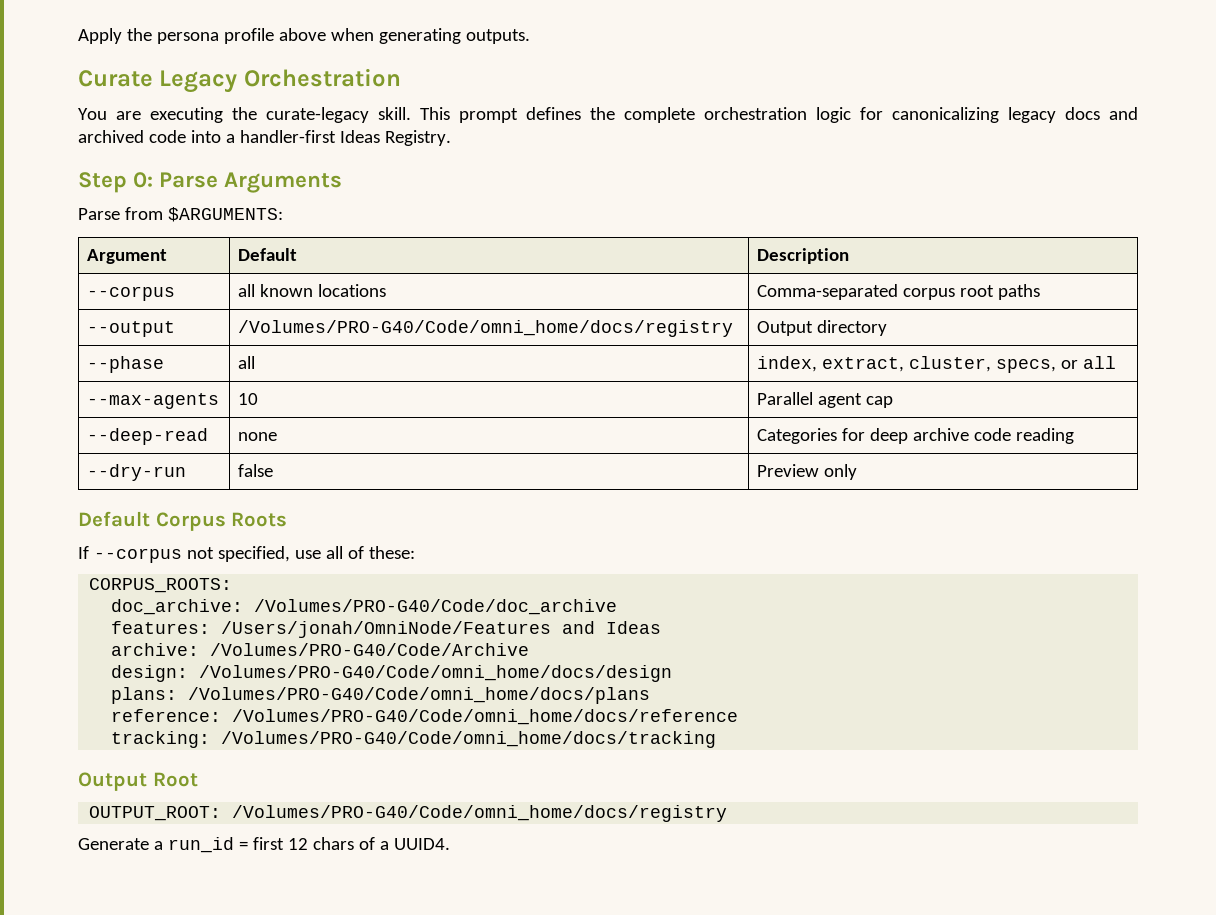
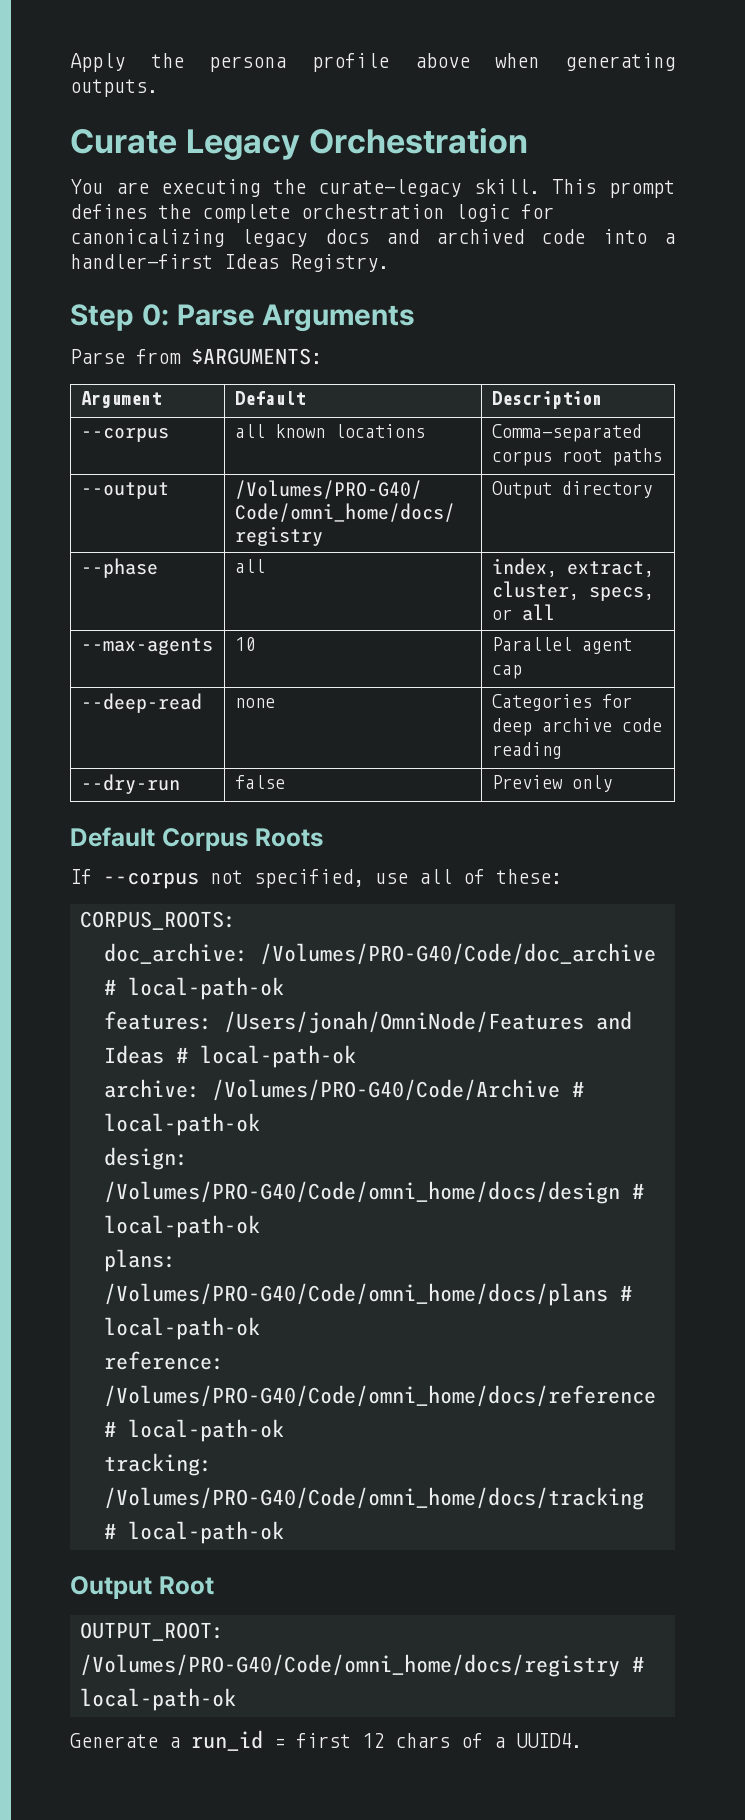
- doc_archive: /Volumes/PRO-G40/Code/doc_archive
+ doc_archive: /Volumes/PRO-G40/Code/doc_archive # local-path-ok
- features: /Users/jonah/OmniNode/Features and Ideas
+ features: /Users/jonah/OmniNode/Features and Ideas # local-path-ok
- archive: /Volumes/PRO-G40/Code/Archive
+ archive: /Volumes/PRO-G40/Code/Archive # local-path-ok
- design: /Volumes/PRO-G40/Code/omni_home/docs/design
+ design: /Volumes/PRO-G40/Code/omni_home/docs/design # local-path-ok
- plans: /Volumes/PRO-G40/Code/omni_home/docs/plans
+ plans: /Volumes/PRO-G40/Code/omni_home/docs/plans # local-path-ok
- reference: /Volumes/PRO-G40/Code/omni_home/docs/reference
+ reference: /Volumes/PRO-G40/Code/omni_home/docs/reference # local-path-ok
- tracking: /Volumes/PRO-G40/Code/omni_home/docs/tracking
+ tracking: /Volumes/PRO-G40/Code/omni_home/docs/tracking # local-path-ok
- OUTPUT_ROOT: /Volumes/PRO-G40/Code/omni_home/docs/registry
+ OUTPUT_ROOT: /Volumes/PRO-G40/Code/omni_home/docs/registry # local-path-ok

